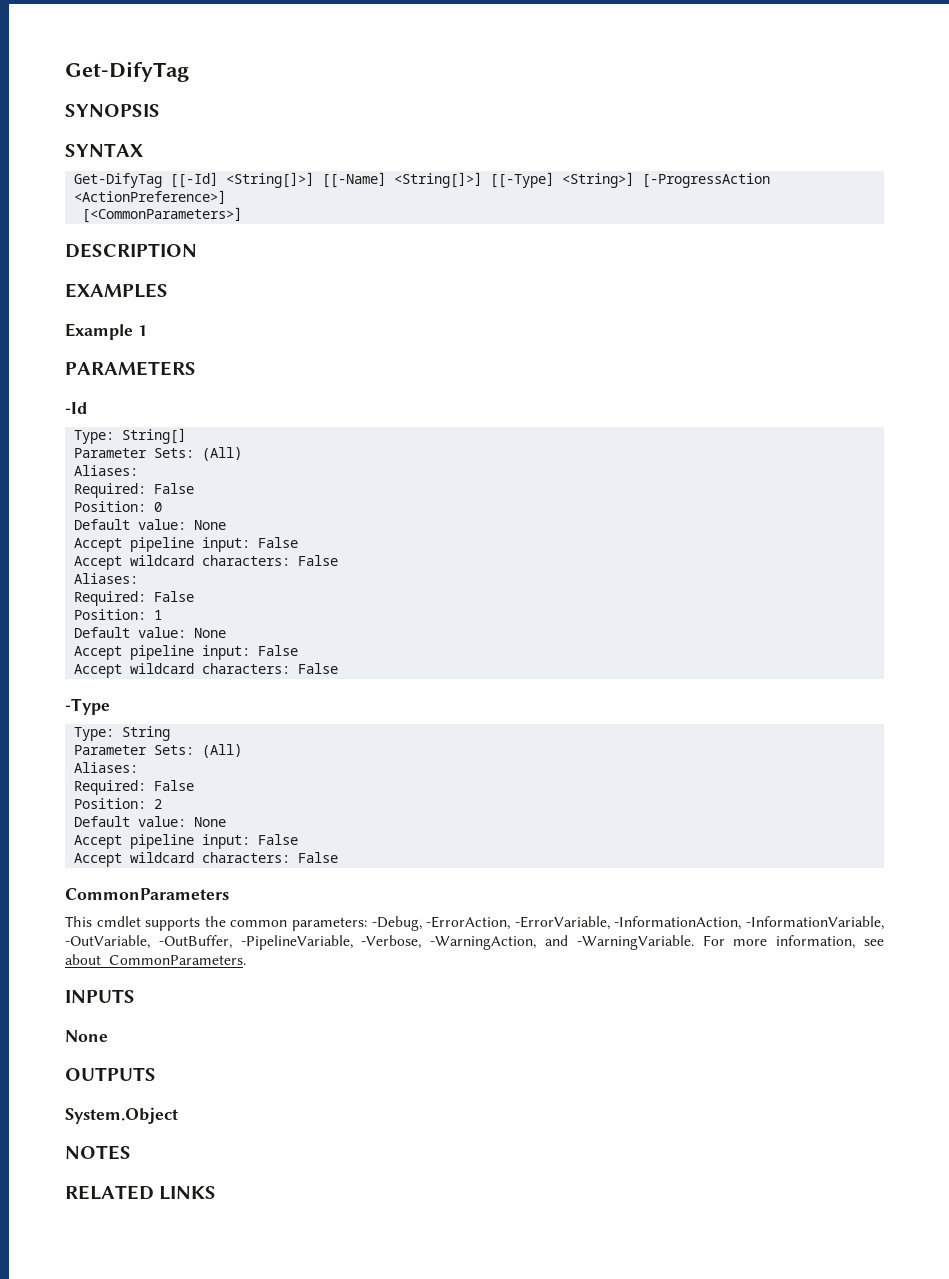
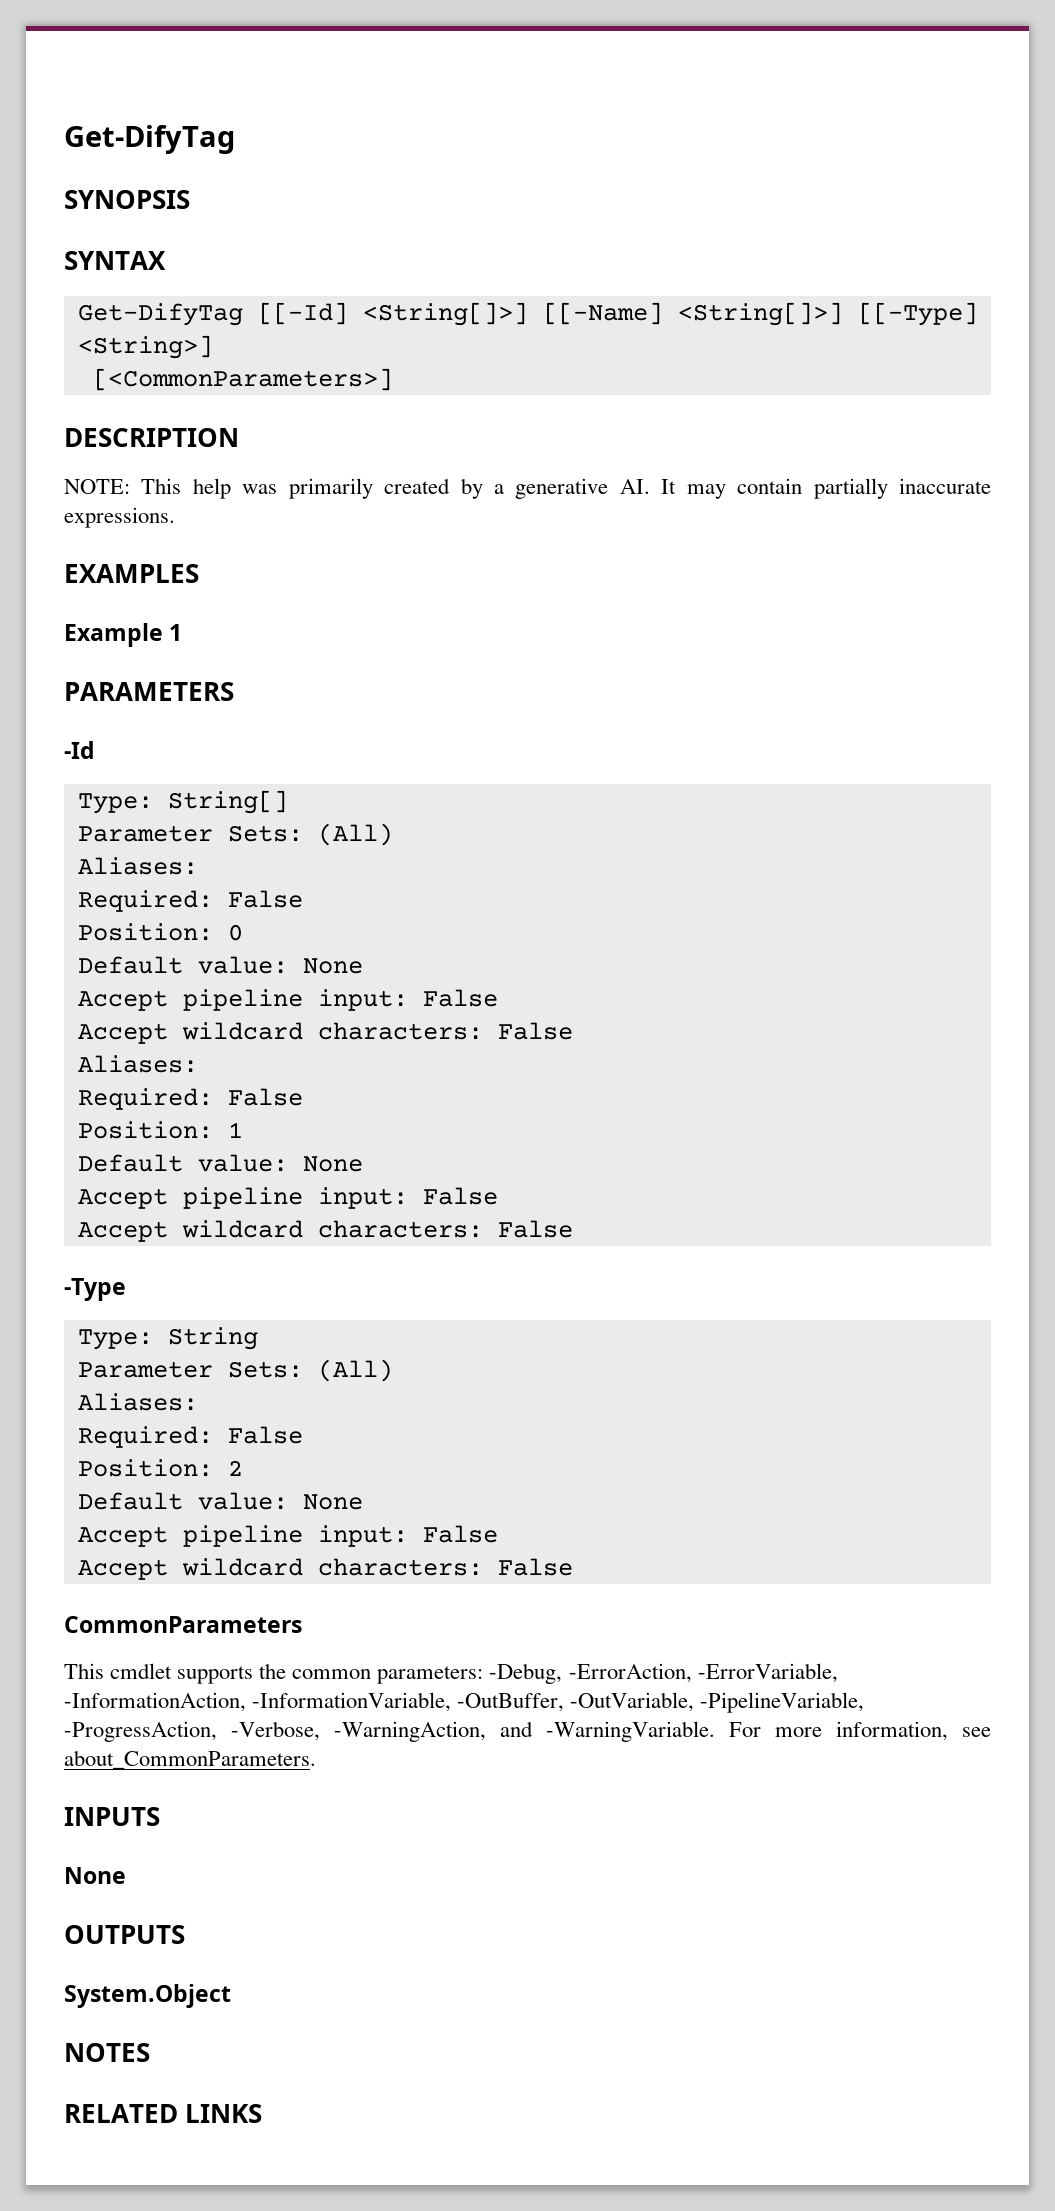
- Get-DifyTag [[-Id] <String[]>] [[-Name] <String[]>] [[-Type] <String>] [-ProgressAction <ActionPreference>]
+ Get-DifyTag [[-Id] <String[]>] [[-Name] <String[]>] [[-Type] <String>]
+ NOTE: This help was primarily created by a generative AI. It may contain partially inaccurate expressions.
- This cmdlet supports the common parameters: -Debug, -ErrorAction, -ErrorVariable, -InformationAction, -InformationVariable, -OutVariable, -OutBuffer, -PipelineVariable, -Verbose, -WarningAction, and -WarningVariable.
+ This cmdlet supports the common parameters: -Debug, -ErrorAction, -ErrorVariable, -InformationAction, -InformationVariable, -OutBuffer, -OutVariable, -PipelineVariable, -ProgressAction, -Verbose, -WarningAction, and -WarningVariable.

